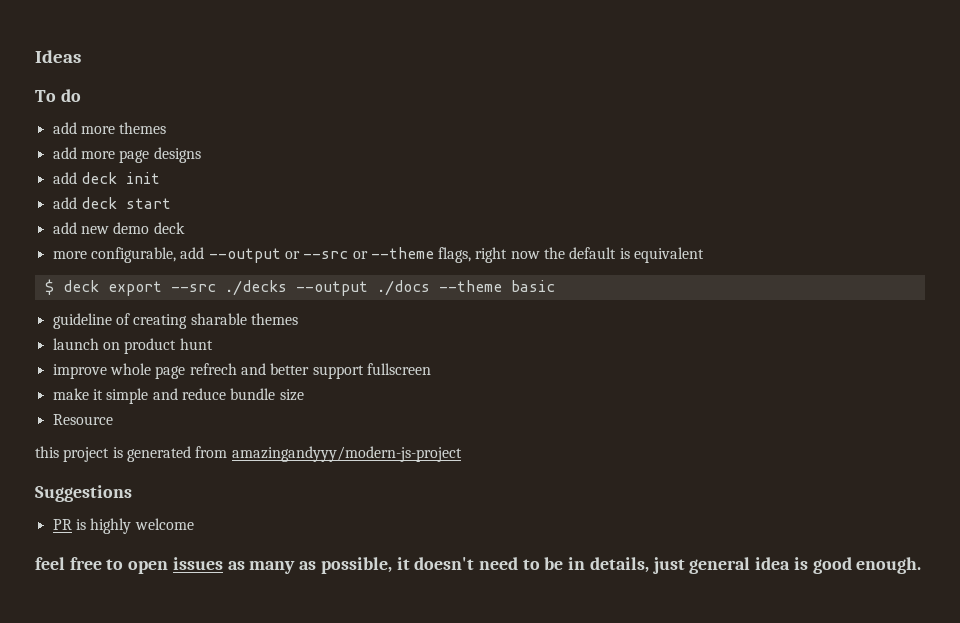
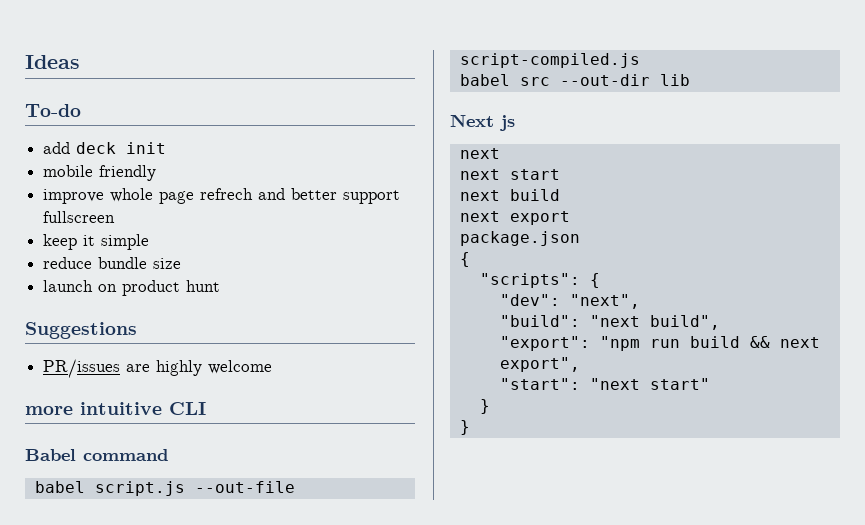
- To do
- add more themes
- add more page designs
+ To-do
  add deck init
- add deck start
- add new demo deck
- more configurable, add --output or --src or --theme flags, right now the default is equivalent
- $ deck export --src ./decks --output ./docs --theme basic
- guideline of creating sharable themes
- launch on product hunt
+ mobile friendly
- make it simple and reduce bundle size
+ keep it simple
+ reduce bundle size
- Resource
- this project is generated from amazingandyyy/modern-js-project
+ launch on product hunt
- PR is highly welcome
+ PR/issues are highly welcome
- feel free to open issues as many as possible, it doesn't need to be in details, just general idea is good enough.
+ more intuitive CLI
+ Babel command
+ babel script.js --out-file script-compiled.js
+ babel src --out-dir lib
+ Next js
+ next
+ next start
+ next build
+ next export
+ package.json
+ {
+ "scripts": {
+ "dev": "next",
+ "build": "next build",
+ "export": "npm run build && next export",
+ "start": "next start"
+ }
+ }

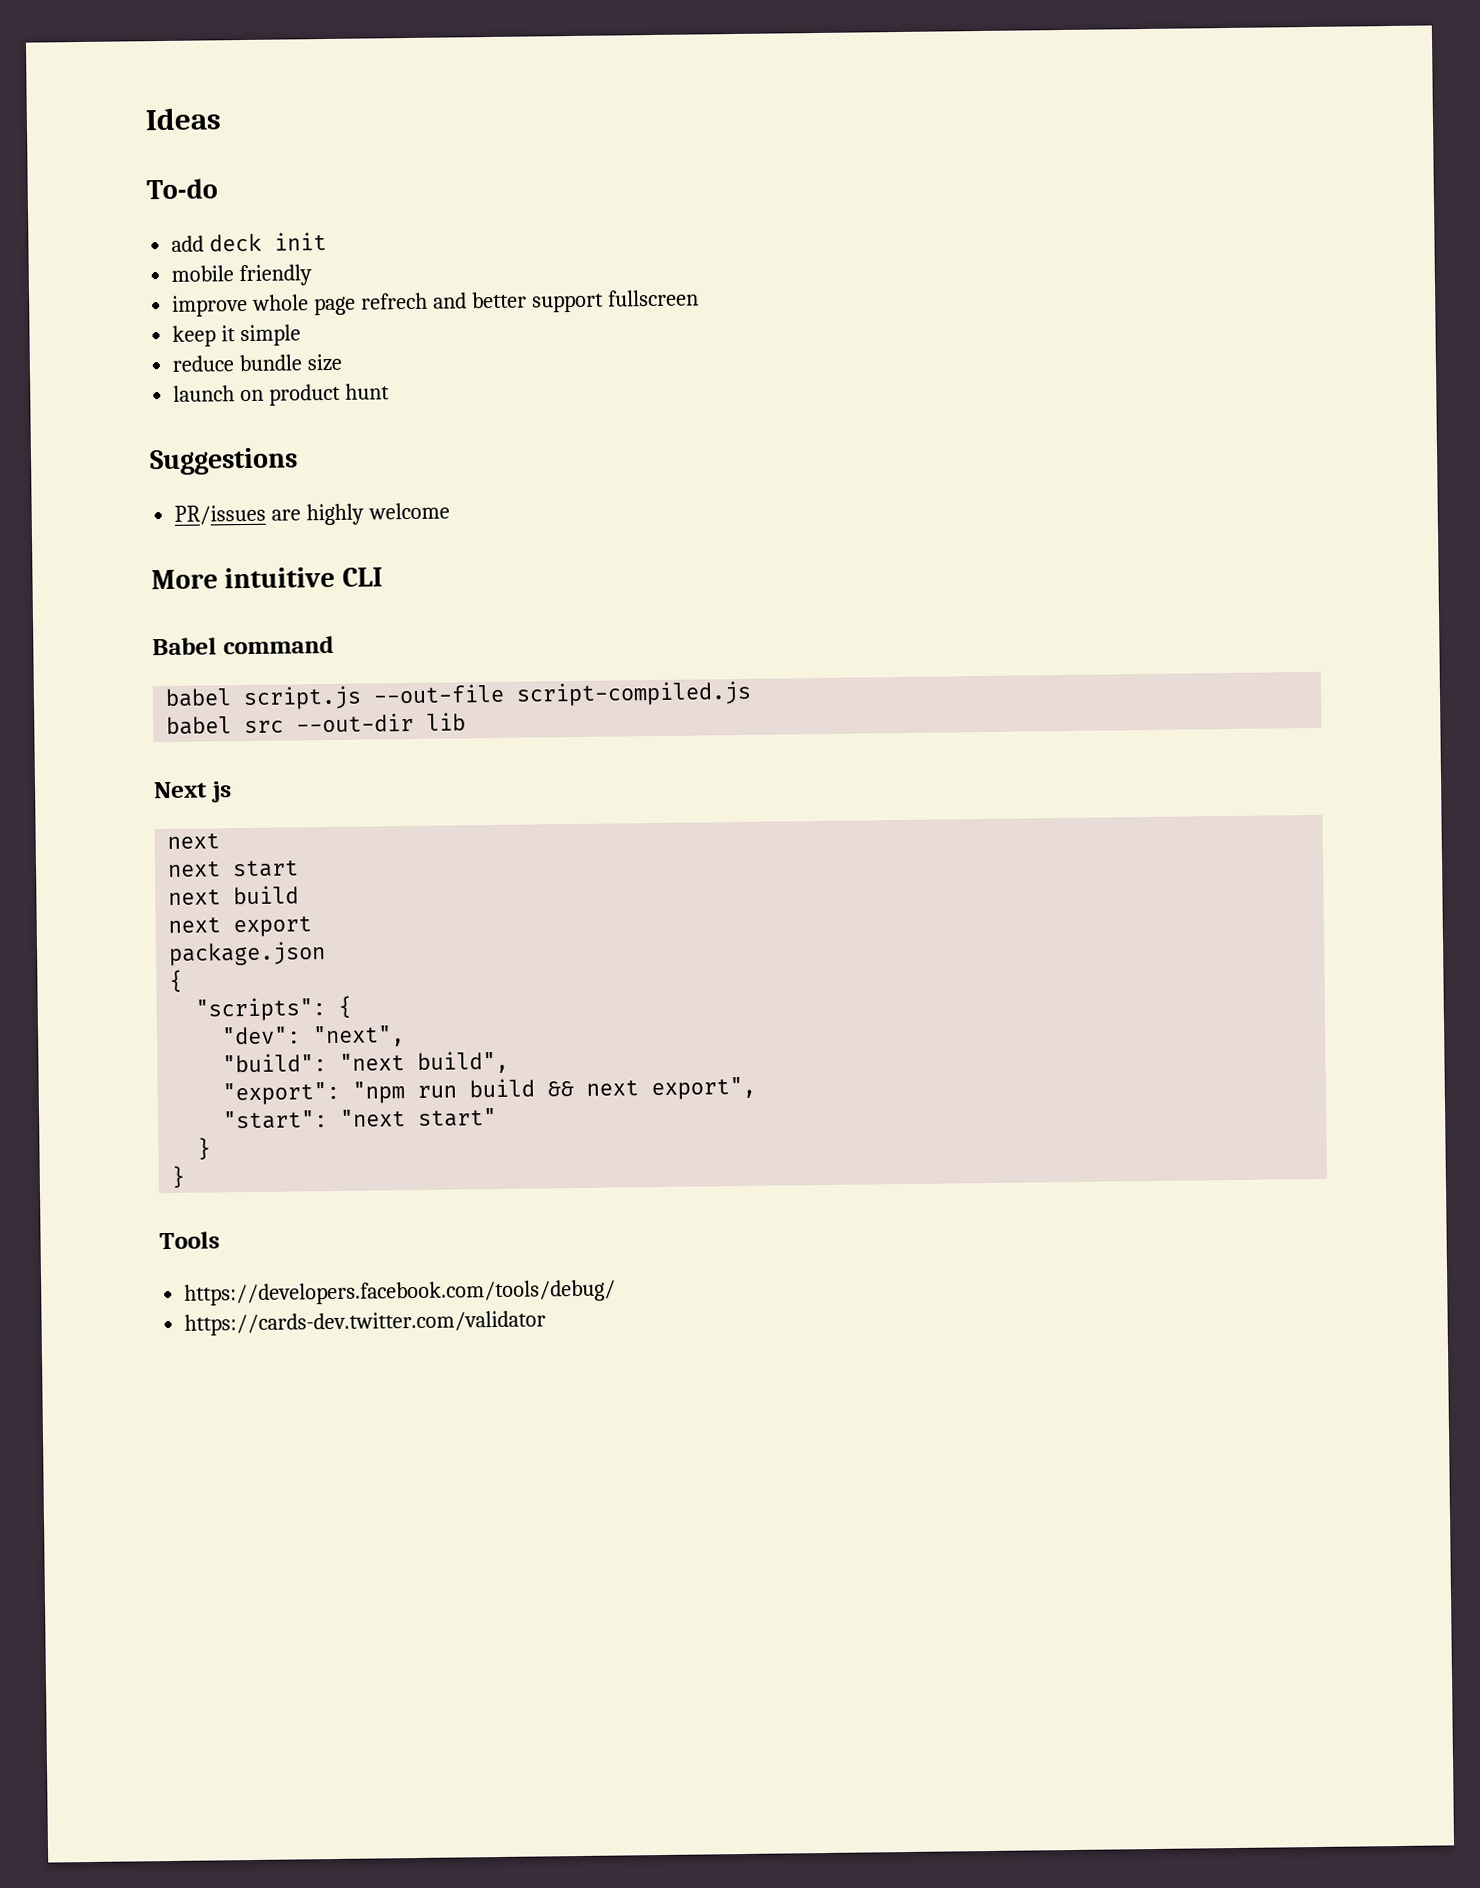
- more intuitive CLI
+ More intuitive CLI
+ Tools
+ https://developers.facebook.com/tools/debug/
+ https://cards-dev.twitter.com/validator

